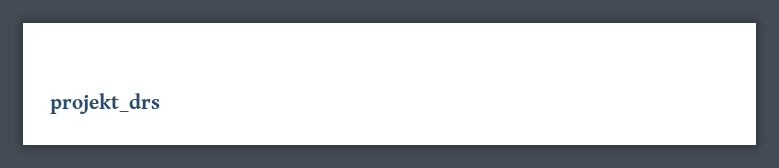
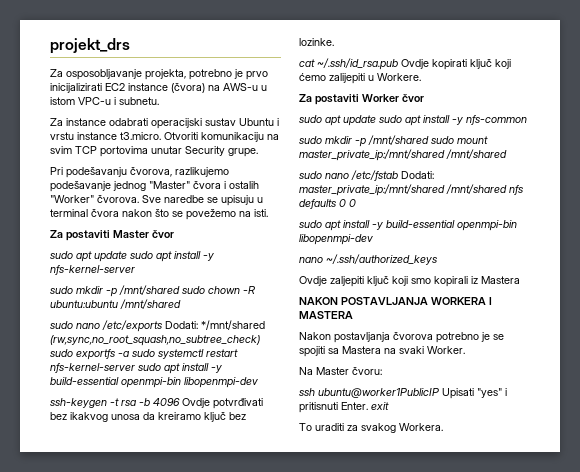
+ Za osposobljavanje projekta, potrebno je prvo inicijalizirati EC2 instance (čvora) na AWS-u u istom VPC-u i subnetu.
+ Za instance odabrati operacijski sustav Ubuntu i vrstu instance t3.micro. Otvoriti komunikaciju na svim TCP portovima unutar Security grupe.
+ Pri podešavanju čvorova, razlikujemo podešavanje jednog "Master" čvora i ostalih "Worker" čvorova. Sve naredbe se upisuju u terminal čvora nakon što se povežemo na isti.
+ Za postaviti Master čvor
+ sudo apt update sudo apt install -y nfs-kernel-server
+ sudo mkdir -p /mnt/shared sudo chown -R ubuntu:ubuntu /mnt/shared
+ sudo nano /etc/exports Dodati: */mnt/shared (rw,sync,no_root_squash,no_subtree_check) sudo exportfs -a sudo systemctl restart nfs-kernel-server sudo apt install -y build-essential openmpi-bin libopenmpi-dev
+ ssh-keygen -t rsa -b 4096 Ovdje potvrđivati bez ikakvog unosa da kreiramo ključ bez lozinke.
+ cat ~/.ssh/id_rsa.pub Ovdje kopirati ključ koji ćemo zalijepiti u Workere.
+ Za postaviti Worker čvor
+ sudo apt update sudo apt install -y nfs-common
+ sudo mkdir -p /mnt/shared sudo mount master_private_ip:/mnt/shared /mnt/shared
+ sudo nano /etc/fstab Dodati: master_private_ip:/mnt/shared /mnt/shared nfs defaults 0 0
+ sudo apt install -y build-essential openmpi-bin libopenmpi-dev
+ nano ~/.ssh/authorized_keys
+ Ovdje zaljepiti ključ koji smo kopirali iz Mastera
+ NAKON POSTAVLJANJA WORKERA I MASTERA
+ Nakon postavljanja čvorova potrebno je se spojiti sa Mastera na svaki Worker.
+ Na Master čvoru:
+ ssh ubuntu@worker1PublicIP Upisati "yes" i pritisnuti Enter. exit
+ To uraditi za svakog Workera.

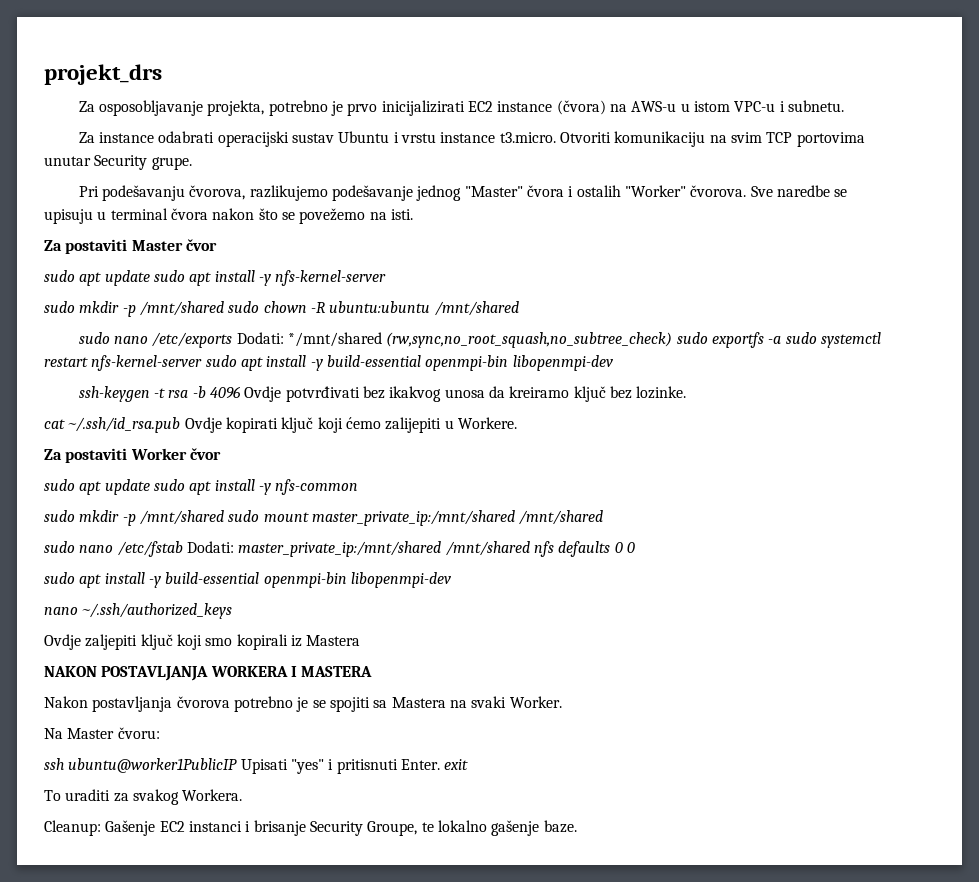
+ Cleanup: Gašenje EC2 instanci i brisanje Security Groupe, te lokalno gašenje baze.

